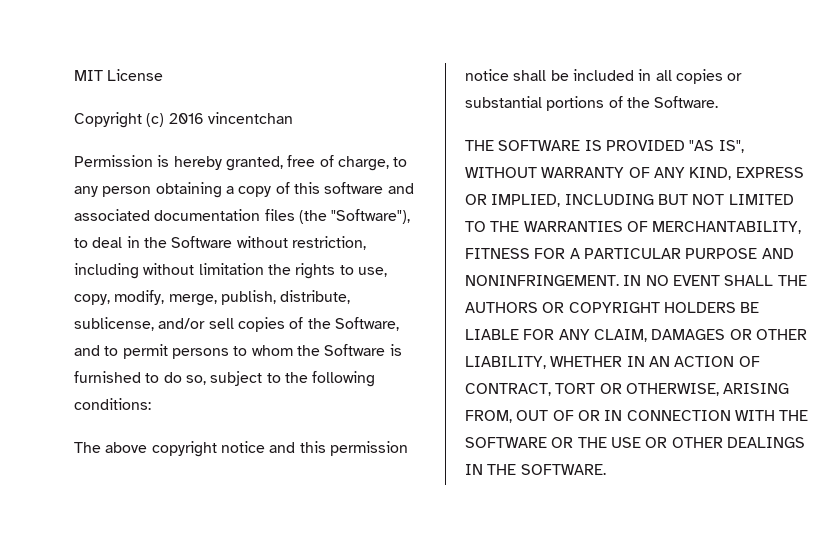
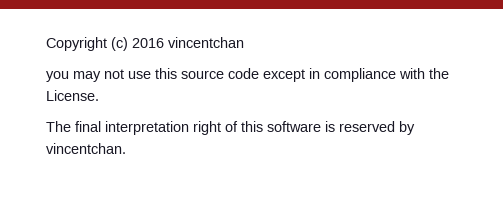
- MIT License
- Permission is hereby granted, free of charge, to any person obtaining a copy of this software and associated documentation files (the "Software"), to deal in the Software without restriction, including without limitation the rights to use, copy, modify, merge, publish, distribute, sublicense, and/or sell copies of the Software, and to permit persons to whom the Software is furnished to do so, subject to the following conditions:
- The above copyright notice and this permission notice shall be included in all copies or substantial portions of the Software.
- THE SOFTWARE IS PROVIDED "AS IS", WITHOUT WARRANTY OF ANY KIND, EXPRESS OR IMPLIED, INCLUDING BUT NOT LIMITED TO THE WARRANTIES OF MERCHANTABILITY, FITNESS FOR A PARTICULAR PURPOSE AND NONINFRINGEMENT. IN NO EVENT SHALL THE AUTHORS OR COPYRIGHT HOLDERS BE LIABLE FOR ANY CLAIM, DAMAGES OR OTHER LIABILITY, WHETHER IN AN ACTION OF CONTRACT, TORT OR OTHERWISE, ARISING FROM, OUT OF OR IN CONNECTION WITH THE SOFTWARE OR THE USE OR OTHER DEALINGS IN THE SOFTWARE.
+ you may not use this source code except in compliance with the License.
+ The final interpretation right of this software is reserved by vincentchan.

